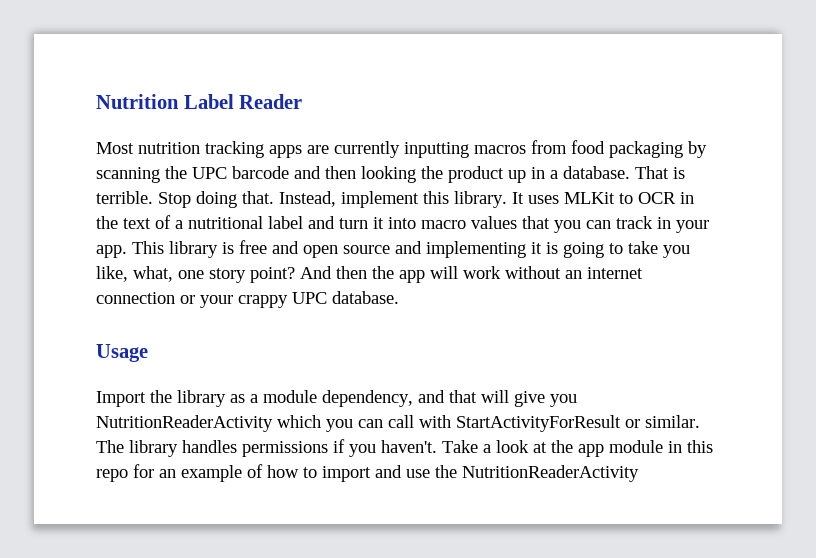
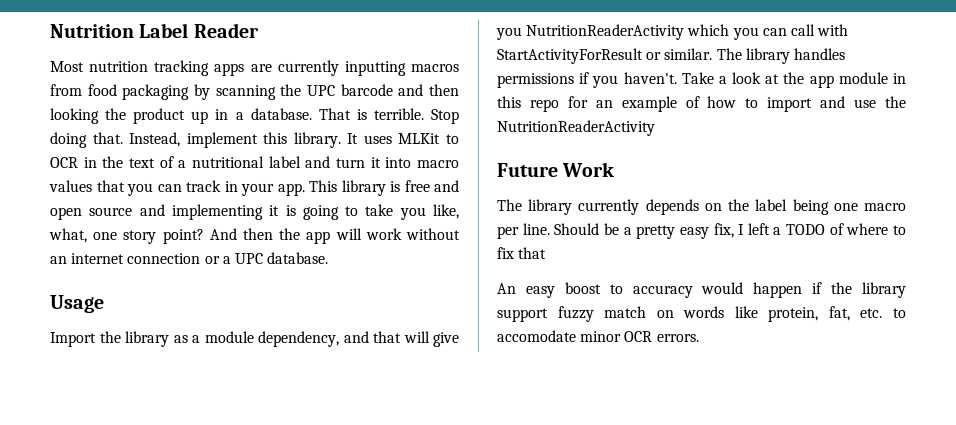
- And then the app will work without an internet connection or your crappy UPC database.
+ And then the app will work without an internet connection or a UPC database.
+ Future Work
+ The library currently depends on the label being one macro per line. Should be a pretty easy fix, I left a TODO of where to fix that
+ An easy boost to accuracy would happen if the library support fuzzy match on words like protein, fat, etc. to accomodate minor OCR errors.

